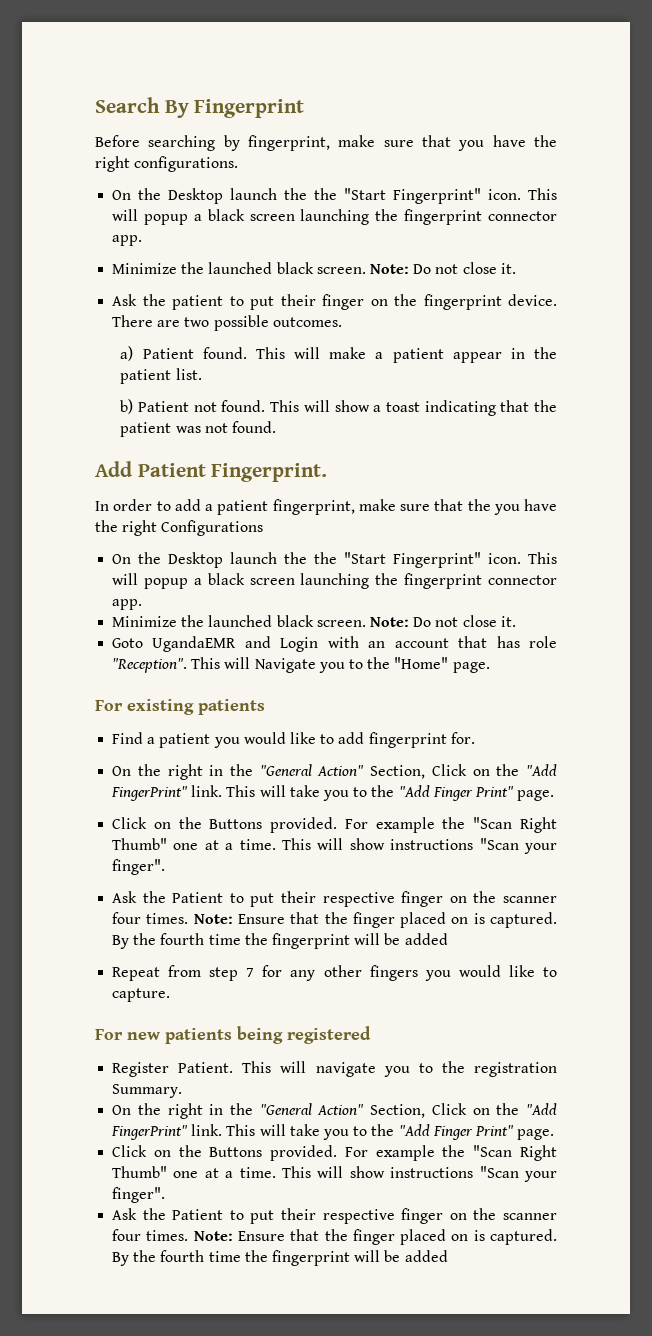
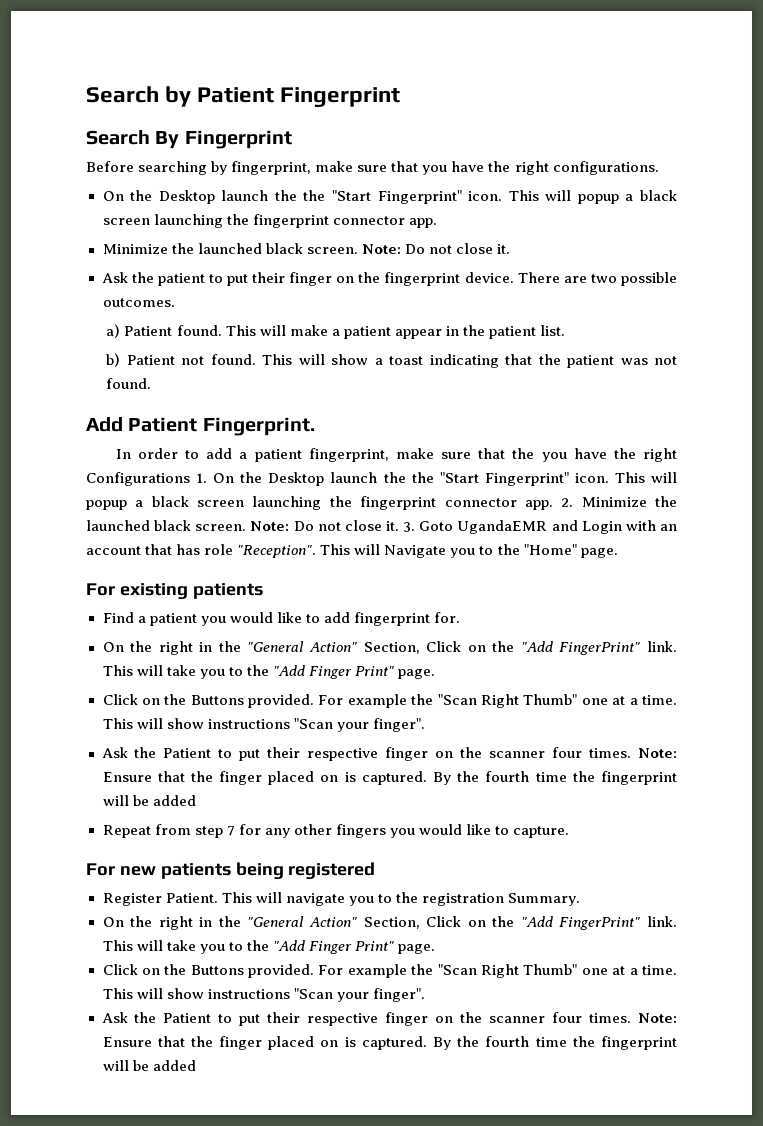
+ Search by Patient Fingerprint
- In order to add a patient fingerprint, make sure that the you have the right Configurations
- On the Desktop launch the the "Start Fingerprint" icon. This will popup a black screen launching the fingerprint connector app.
- Minimize the launched black screen. Note: Do not close it.
- Goto UgandaEMR and Login with an account that has role "Reception".
+ In order to add a patient fingerprint, make sure that the you have the right Configurations 1. On the Desktop launch the the "Start Fingerprint" icon. This will popup a black screen launching the fingerprint connector app. 2. Minimize the launched black screen. Note: Do not close it. 3. Goto UgandaEMR and Login with an account that has role "Reception".

